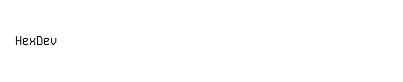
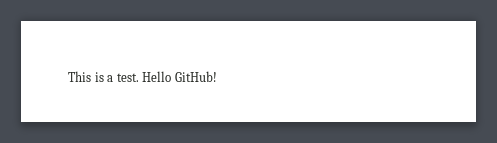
- HexDev
+ This is a test. Hello GitHub!

